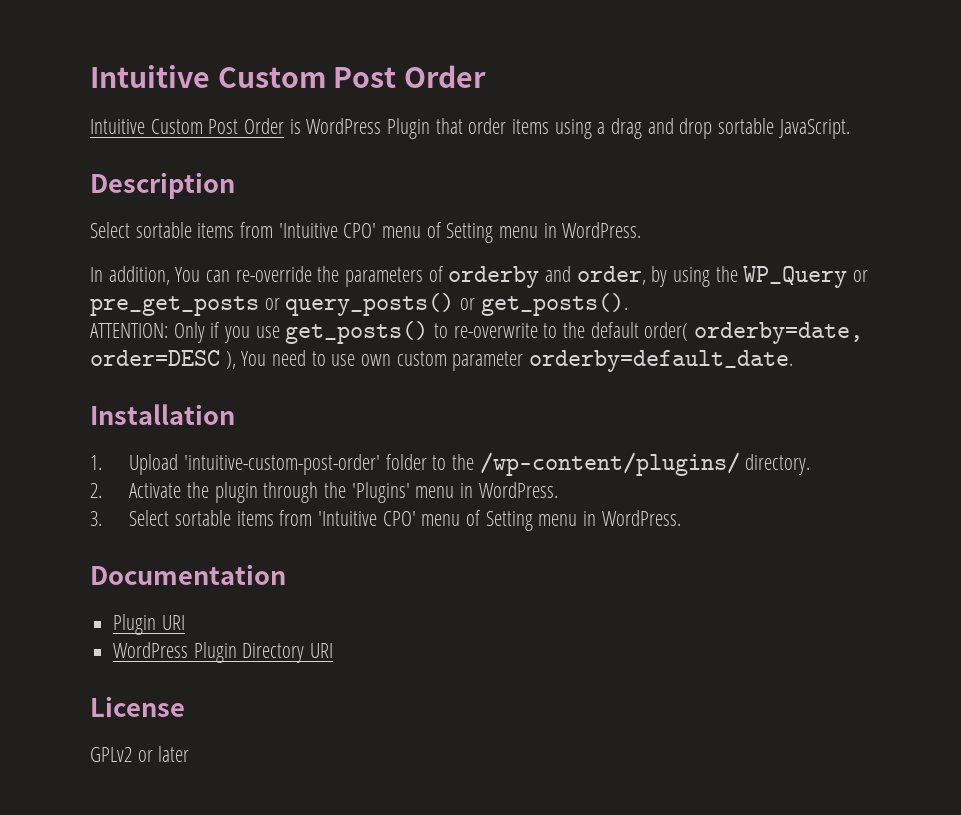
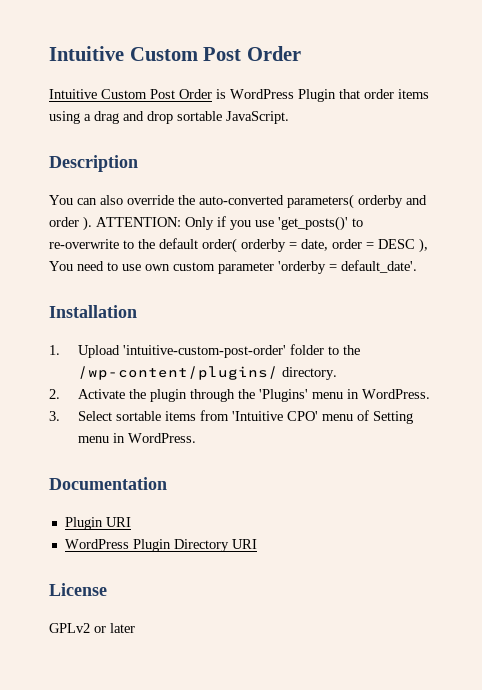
  Description
- Select sortable items from 'Intuitive CPO' menu of Setting menu in WordPress.
- In addition, You can re-override the parameters of orderby and order, by using the WP_Query or pre_get_posts or query_posts() or get_posts().
- ATTENTION: Only if you use get_posts() to re-overwrite to the default order( orderby=date, order=DESC ), You need to use own custom parameter orderby=default_date.
+ You can also override the auto-converted parameters( orderby and order ). ATTENTION: Only if you use 'get_posts()' to re-overwrite to the default order( orderby = date, order = DESC ), You need to use own custom parameter 'orderby = default_date'.

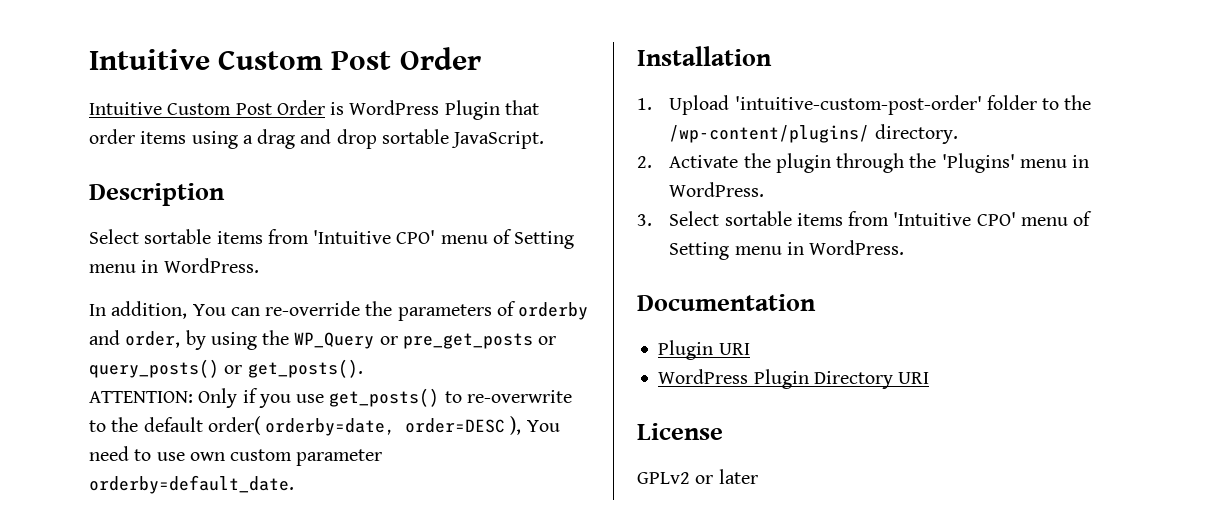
  Description
- You can also override the auto-converted parameters( orderby and order ). ATTENTION: Only if you use 'get_posts()' to re-overwrite to the default order( orderby = date, order = DESC ), You need to use own custom parameter 'orderby = default_date'.
+ Select sortable items from 'Intuitive CPO' menu of Setting menu in WordPress.
+ In addition, You can re-override the parameters of orderby and order, by using the WP_Query or pre_get_posts or query_posts() or get_posts().
+ ATTENTION: Only if you use get_posts() to re-overwrite to the default order( orderby=date, order=DESC ), You need to use own custom parameter orderby=default_date.

